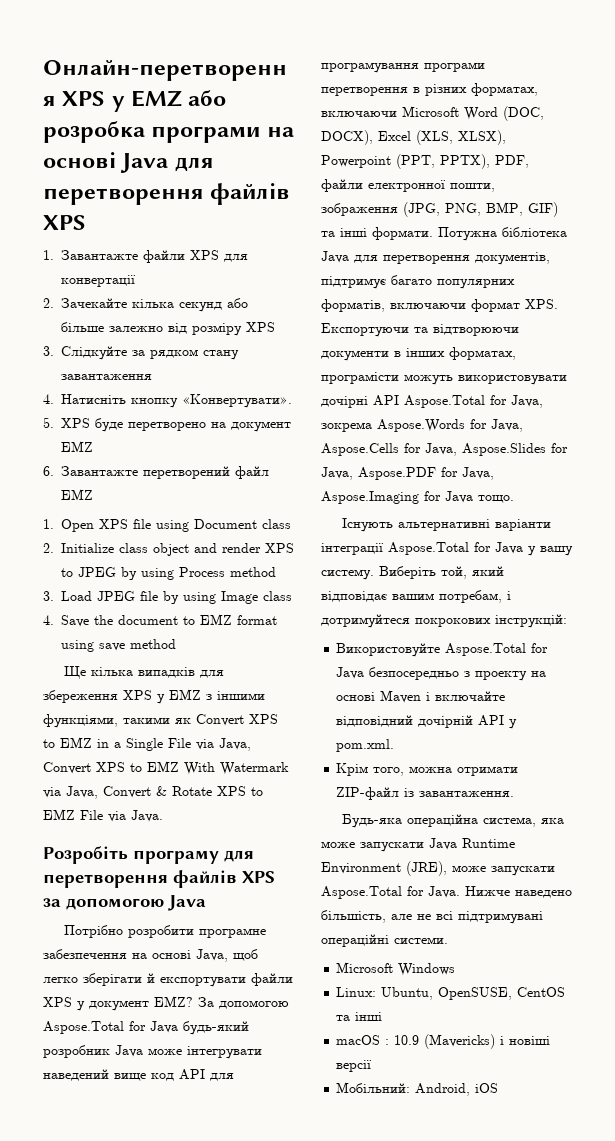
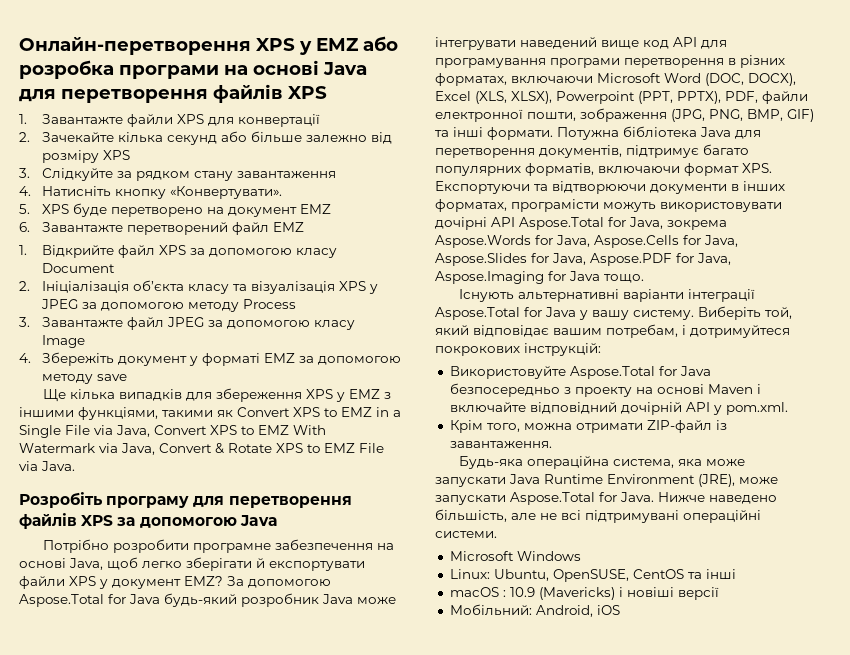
- 1. Open XPS file using Document class
- 2. Initialize class object and render XPS to JPEG by using Process method
- 3. Load JPEG file by using Image class
- 4. Save the document to EMZ format using save method
+ 1. Відкрийте файл XPS за допомогою класу Document
+ 2. Ініціалізація об’єкта класу та візуалізація XPS у JPEG за допомогою методу Process
+ 3. Завантажте файл JPEG за допомогою класу Image
+ 4. Збережіть документ у форматі EMZ за допомогою методу save

